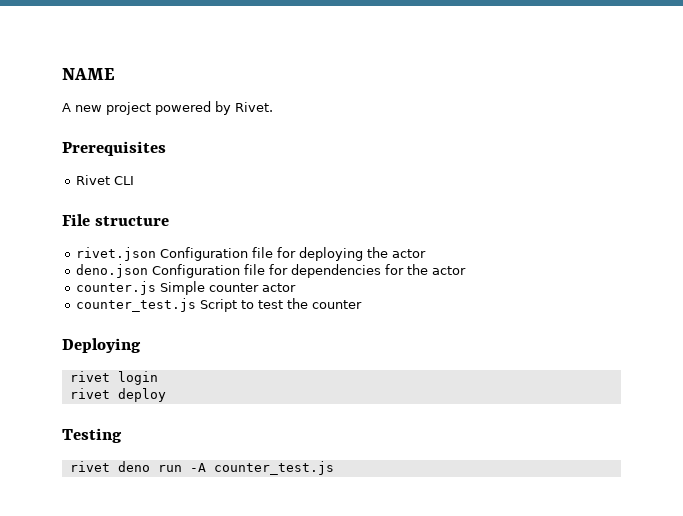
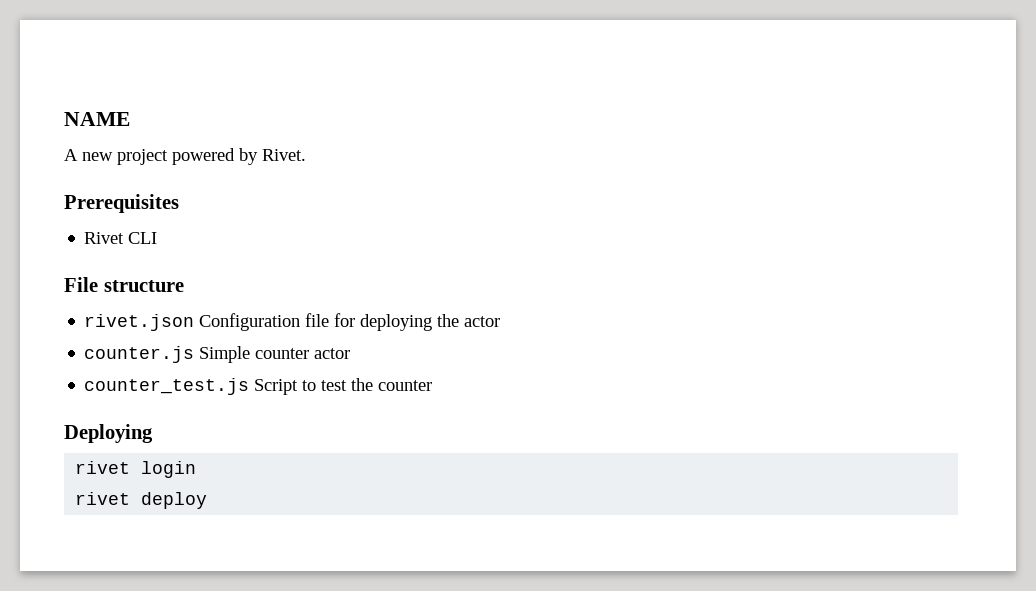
- deno.json Configuration file for dependencies for the actor
- Testing
- rivet deno run -A counter_test.js

